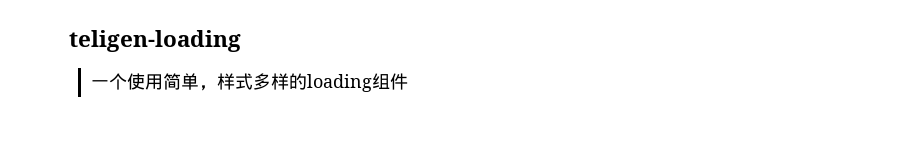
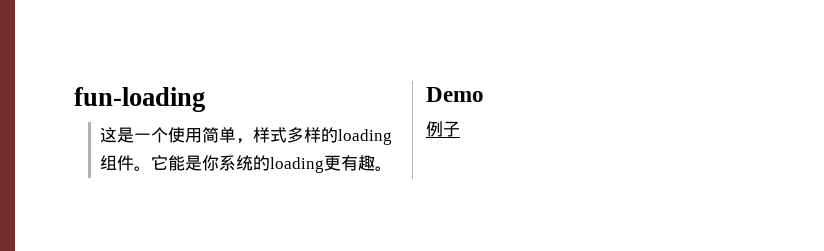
- teligen-loading
- 一个使用简单，样式多样的loading组件
+ fun-loading
+ 这是一个使用简单，样式多样的loading组件。它能是你系统的loading更有趣。
+ Demo
+ 例子

